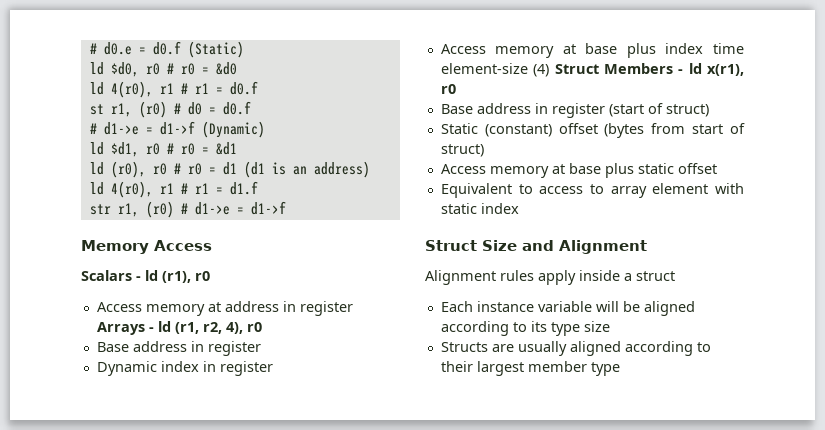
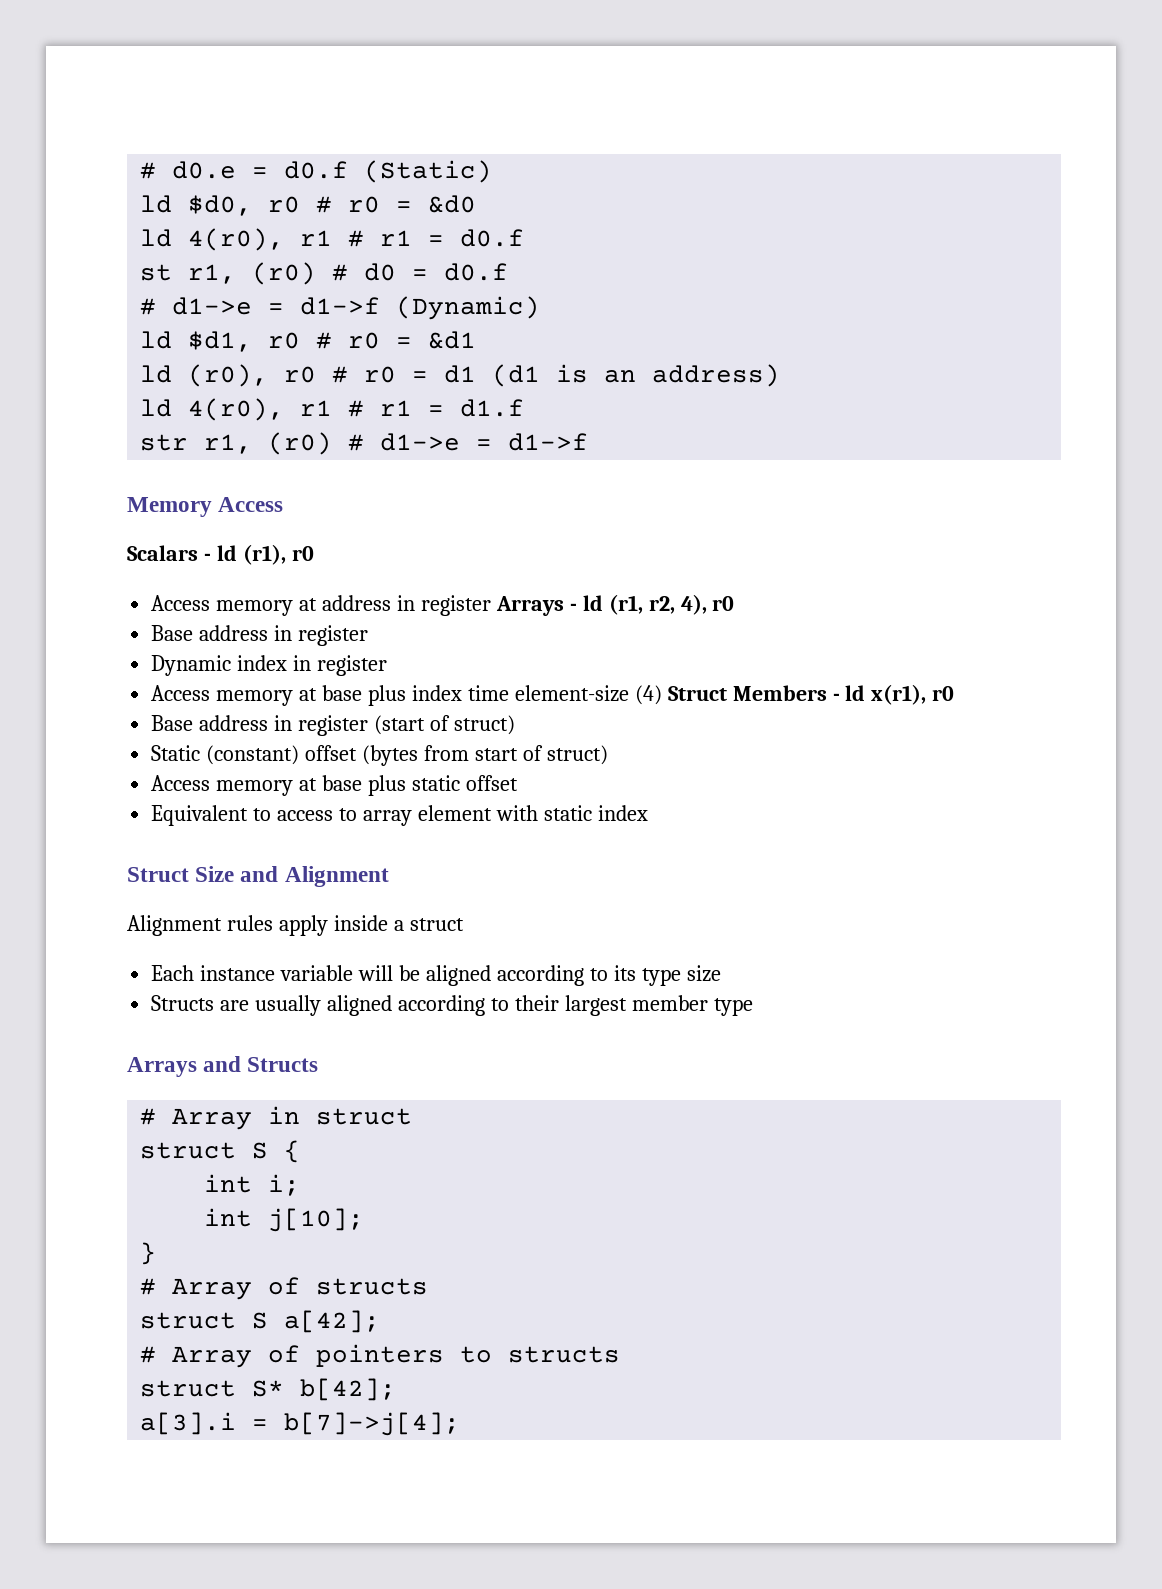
+ Arrays and Structs
+ # Array in struct
+ struct S {
+ int i;
+ int j[10];
+ }
+ # Array of structs
+ struct S a[42];
+ # Array of pointers to structs
+ struct S* b[42];
+ a[3].i = b[7]->j[4];

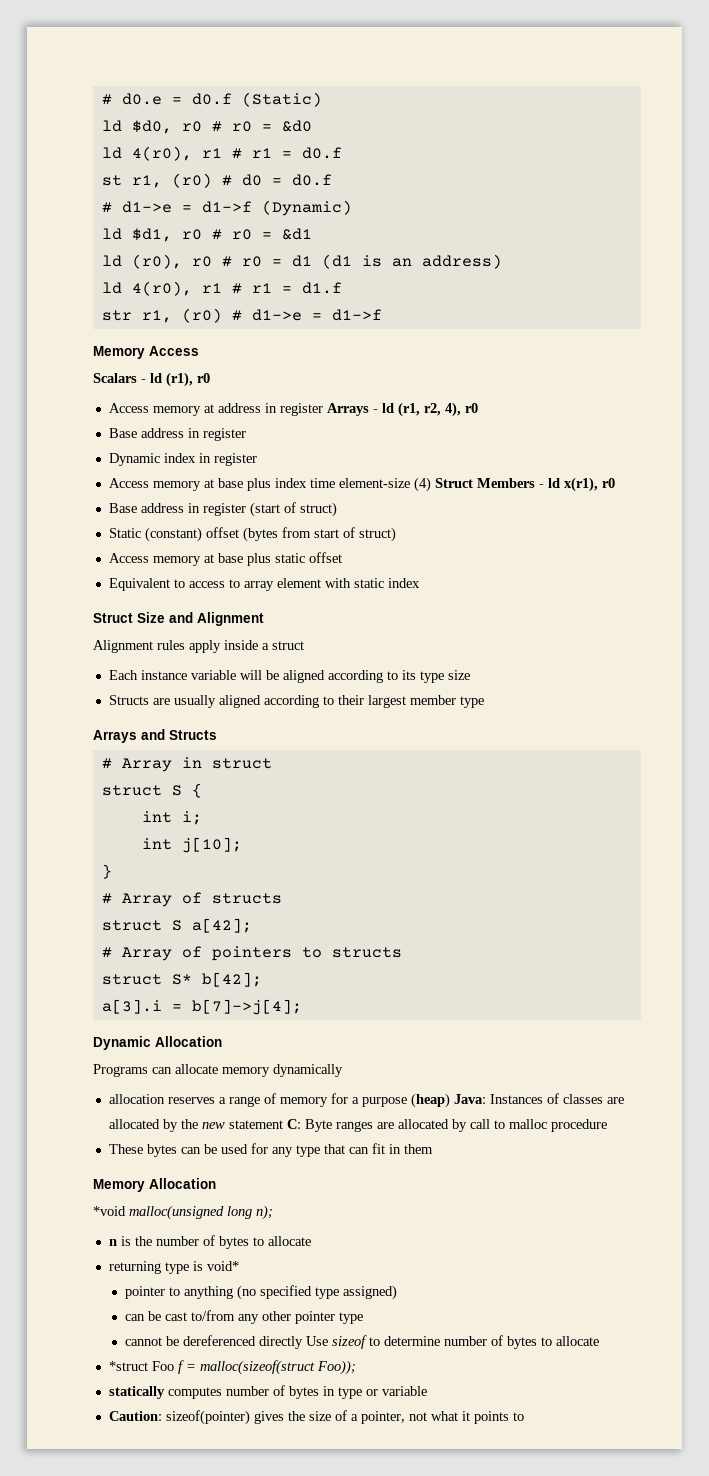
+ Dynamic Allocation
+ Programs can allocate memory dynamically
+ allocation reserves a range of memory for a purpose (heap) Java: Instances of classes are allocated by the new statement C: Byte ranges are allocated by call to malloc procedure
+ These bytes can be used for any type that can fit in them
+ Memory Allocation
+ *void malloc(unsigned long n);
+ n is the number of bytes to allocate
+ returning type is void*
+ pointer to anything (no specified type assigned)
+ can be cast to/from any other pointer type
+ cannot be dereferenced directly Use sizeof to determine number of bytes to allocate
+ *struct Foo f = malloc(sizeof(struct Foo));
+ statically computes number of bytes in type or variable
+ Caution: sizeof(pointer) gives the size of a pointer, not what it points to

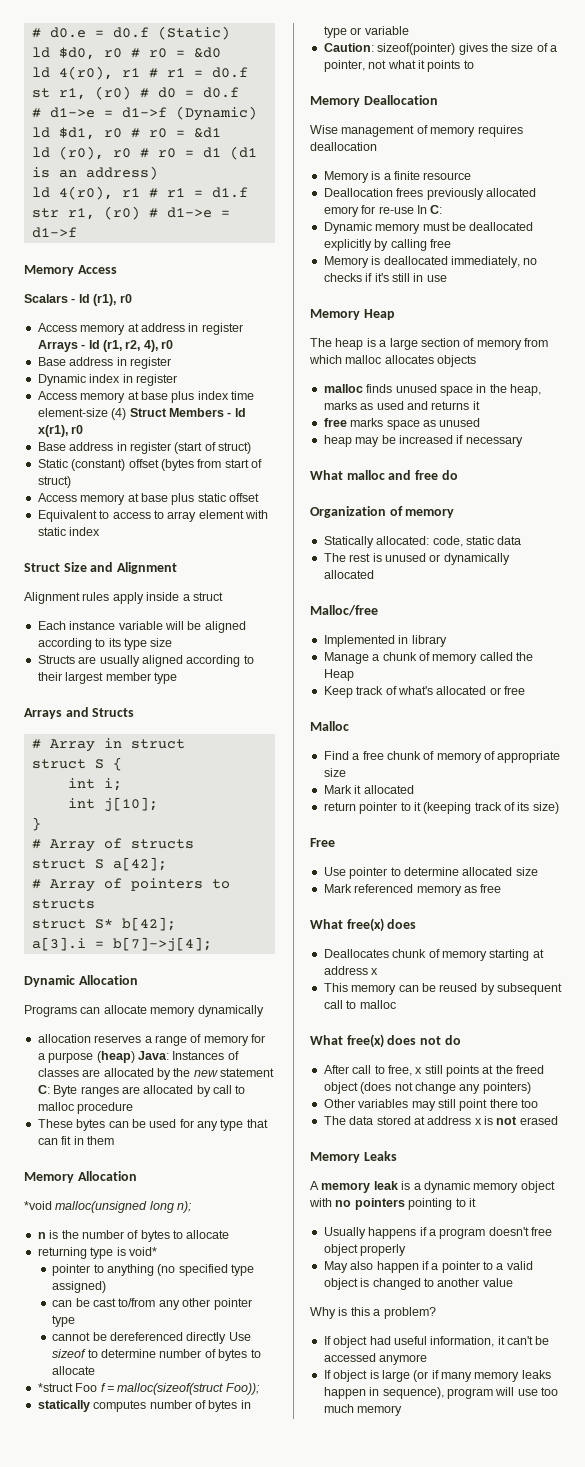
+ Memory Deallocation
+ Wise management of memory requires deallocation
+ Memory is a finite resource
+ Deallocation frees previously allocated emory for re-use In C:
+ Dynamic memory must be deallocated explicitly by calling free
+ Memory is deallocated immediately, no checks if it's still in use
+ Memory Heap
+ The heap is a large section of memory from which malloc allocates objects
+ malloc finds unused space in the heap, marks as used and returns it
+ free marks space as unused
+ heap may be increased if necessary
+ What malloc and free do
+ Organization of memory
+ Statically allocated: code, static data
+ The rest is unused or dynamically allocated
+ Malloc/free
+ Implemented in library
+ Manage a chunk of memory called the Heap
+ Keep track of what's allocated or free
+ Malloc
+ Find a free chunk of memory of appropriate size
+ Mark it allocated
+ return pointer to it (keeping track of its size)
+ Free
+ Use pointer to determine allocated size
+ Mark referenced memory as free
+ What free(x) does
+ Deallocates chunk of memory starting at address x
+ This memory can be reused by subsequent call to malloc
+ What free(x) does not do
+ After call to free, x still points at the freed object (does not change any pointers)
+ Other variables may still point there too
+ The data stored at address x is not erased
+ Memory Leaks
+ A memory leak is a dynamic memory object with no pointers pointing to it
+ Usually happens if a program doesn't free object properly
+ May also happen if a pointer to a valid object is changed to another value
+ Why is this a problem?
+ If object had useful information, it can't be accessed anymore
+ If object is large (or if many memory leaks happen in sequence), program will use too much memory

